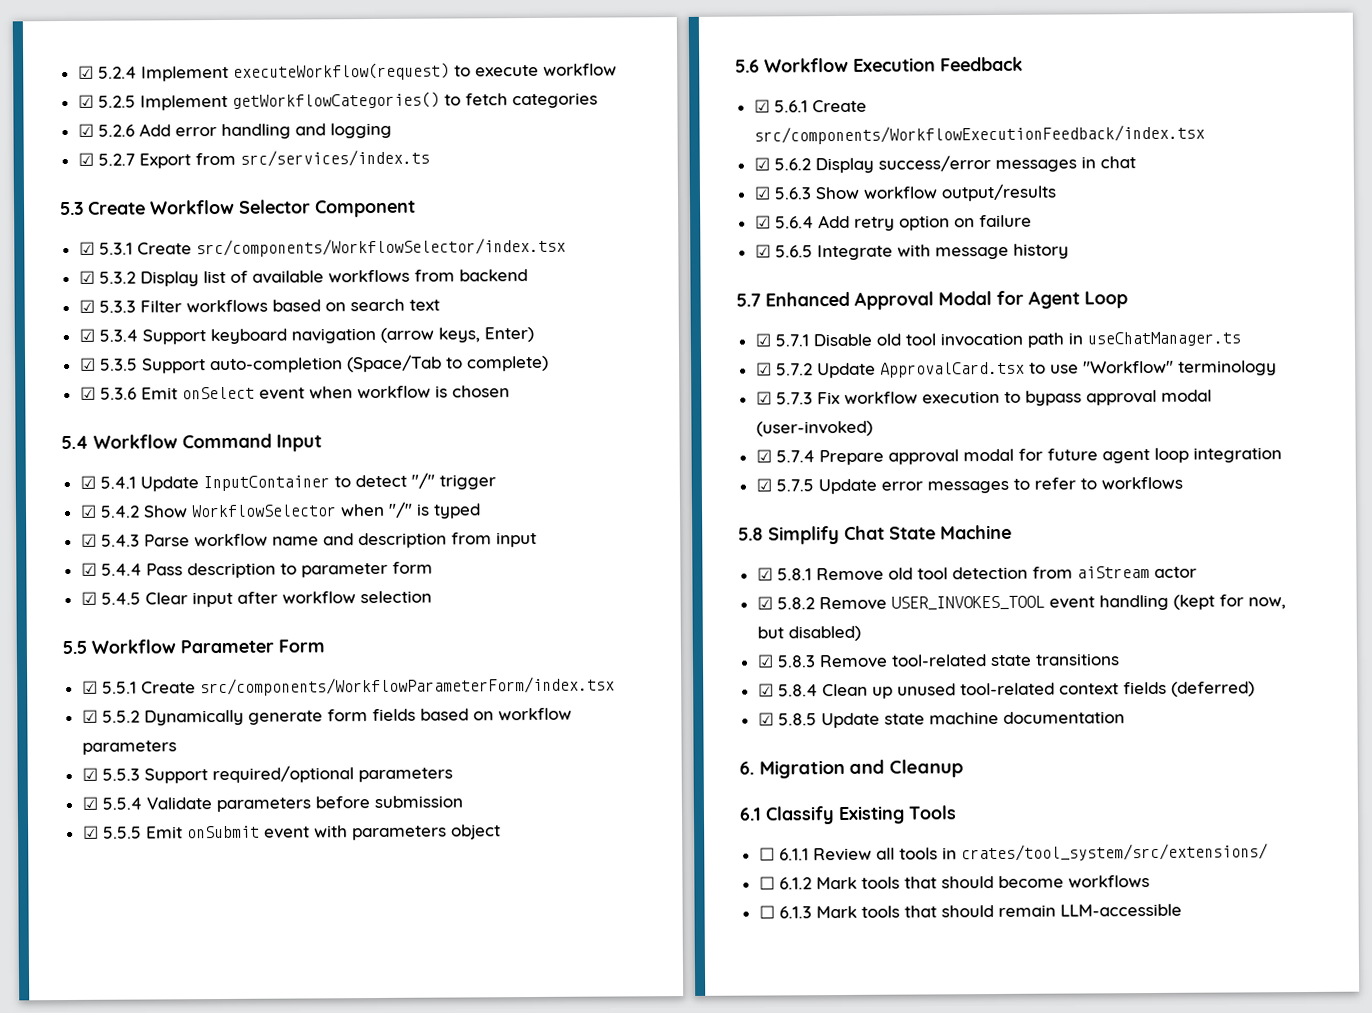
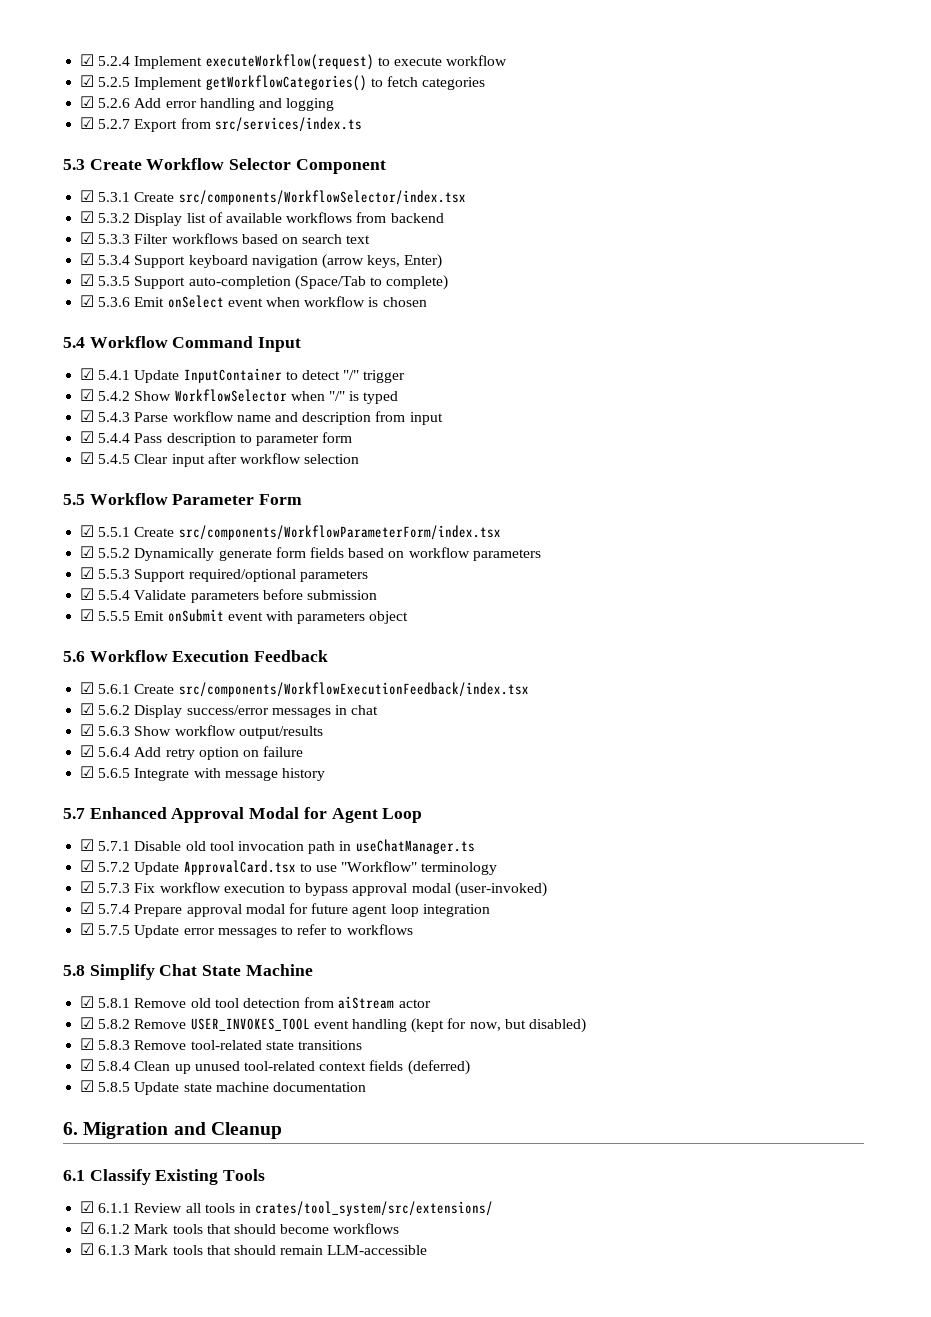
- ☐ 6.1.1 Review all tools in crates/tool_system/src/extensions/
+ ☑ 6.1.1 Review all tools in crates/tool_system/src/extensions/
- ☐ 6.1.2 Mark tools that should become workflows
+ ☑ 6.1.2 Mark tools that should become workflows
- ☐ 6.1.3 Mark tools that should remain LLM-accessible
+ ☑ 6.1.3 Mark tools that should remain LLM-accessible

